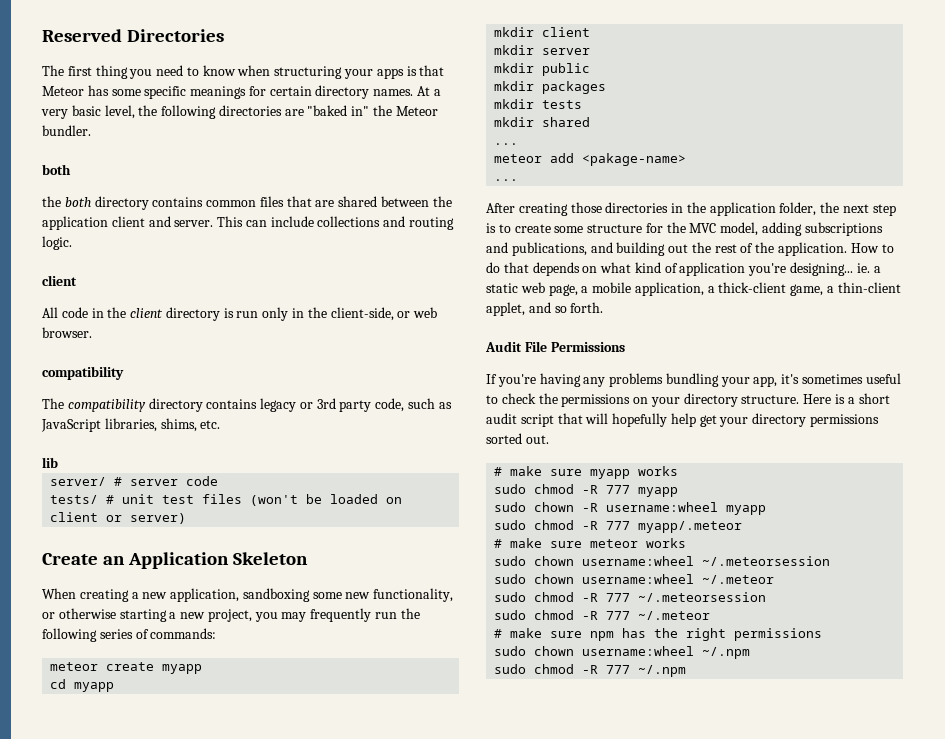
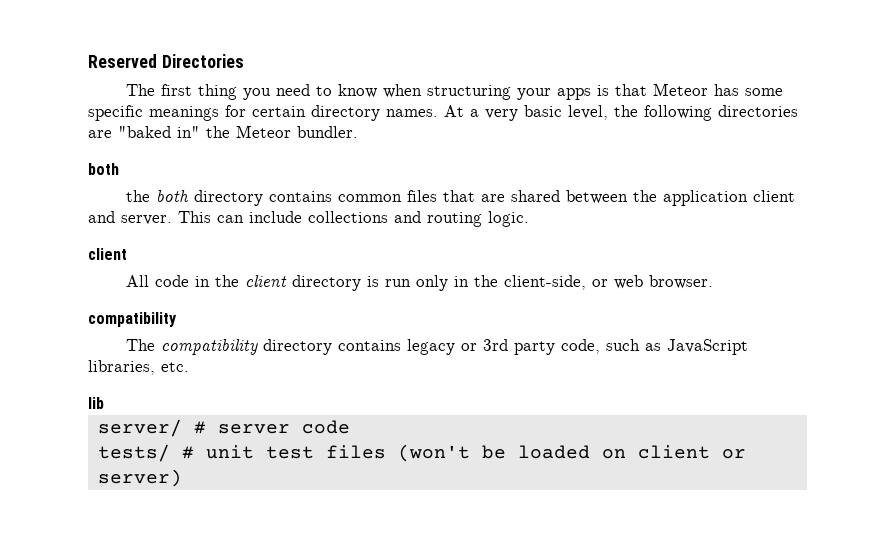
- The compatibility directory contains legacy or 3rd party code, such as JavaScript libraries, shims, etc.
+ The compatibility directory contains legacy or 3rd party code, such as JavaScript libraries, etc.
- Create an Application Skeleton
- When creating a new application, sandboxing some new functionality, or otherwise starting a new project, you may frequently run the following series of commands:
- meteor create myapp
- cd myapp
- mkdir client
- mkdir server
- mkdir public
- mkdir packages
- mkdir tests
- mkdir shared
- ...
- meteor add <pakage-name>
- ...
- After creating those directories in the application folder, the next step is to create some structure for the MVC model, adding subscriptions and publications, and building out the rest of the application. How to do that depends on what kind of application you're designing... ie. a static web page, a mobile application, a thick-client game, a thin-client applet, and so forth.
- Audit File Permissions
- If you're having any problems bundling your app, it's sometimes useful to check the permissions on your directory structure. Here is a short audit script that will hopefully help get your directory permissions sorted out.
- # make sure myapp works
- sudo chmod -R 777 myapp
- sudo chown -R username:wheel myapp
- sudo chmod -R 777 myapp/.meteor
- # make sure meteor works
- sudo chown username:wheel ~/.meteorsession
- sudo chown username:wheel ~/.meteor
- sudo chmod -R 777 ~/.meteorsession
- sudo chmod -R 777 ~/.meteor
- # make sure npm has the right permissions
- sudo chown username:wheel ~/.npm
- sudo chmod -R 777 ~/.npm

